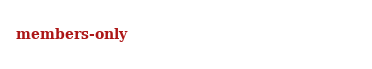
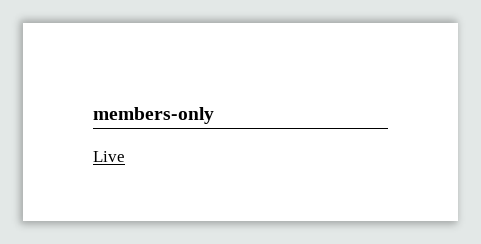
+ Live

